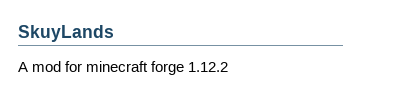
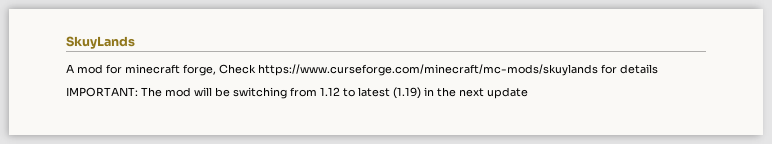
- A mod for minecraft forge 1.12.2
+ A mod for minecraft forge, Check https://www.curseforge.com/minecraft/mc-mods/skuylands for details
+ IMPORTANT: The mod will be switching from 1.12 to latest (1.19) in the next update

